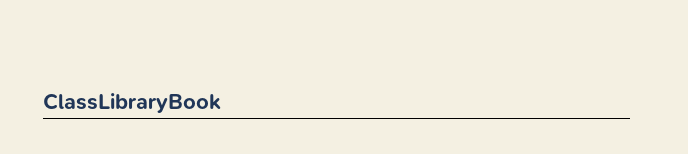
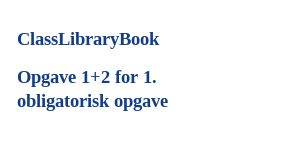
+ Opgave 1+2 for 1. obligatorisk opgave

